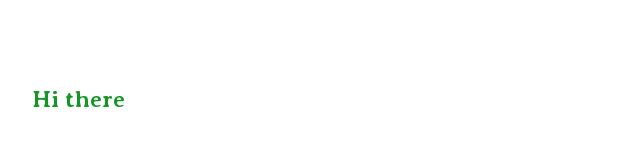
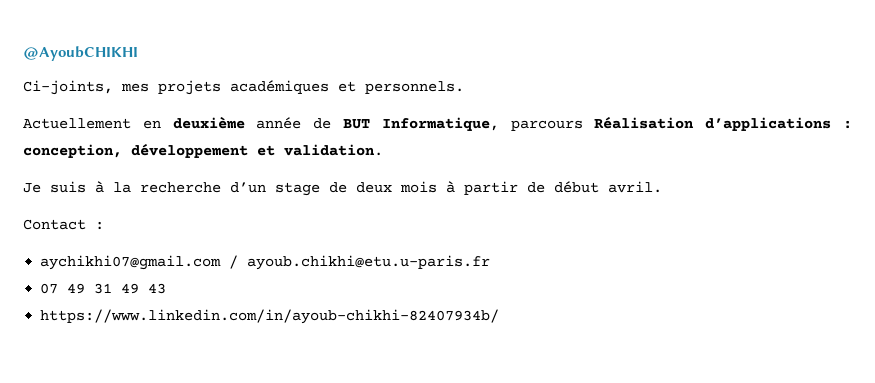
- Hi there
+ @AyoubCHIKHI
+ Ci-joints, mes projets académiques et personnels.
+ Actuellement en deuxième année de BUT Informatique, parcours Réalisation d’applications : conception, développement et validation.
+ Je suis à la recherche d’un stage de deux mois à partir de début avril.
+ Contact :
+ aychikhi07@gmail.com / ayoub.chikhi@etu.u-paris.fr
+ 07 49 31 49 43
+ https://www.linkedin.com/in/ayoub-chikhi-82407934b/

